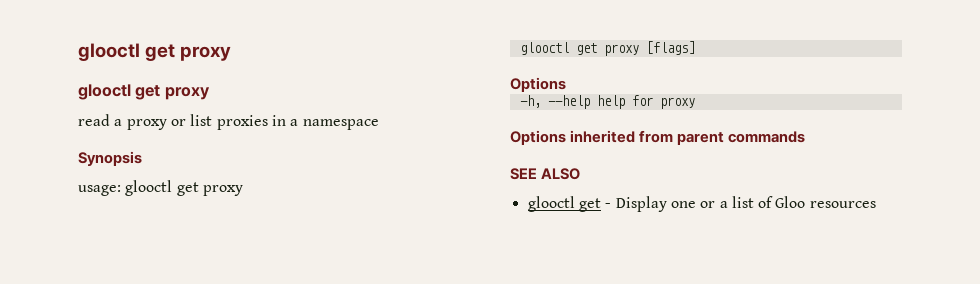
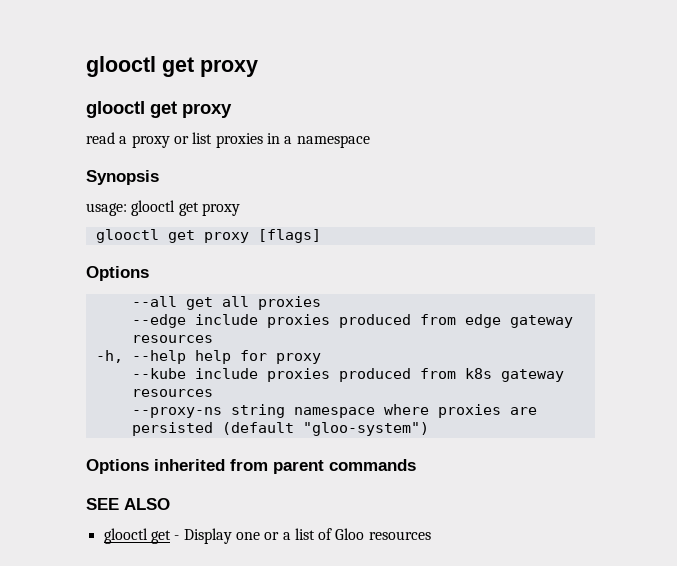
+ --all get all proxies
+ --edge include proxies produced from edge gateway resources
+ --kube include proxies produced from k8s gateway resources
+ --proxy-ns string namespace where proxies are persisted (default "gloo-system")

